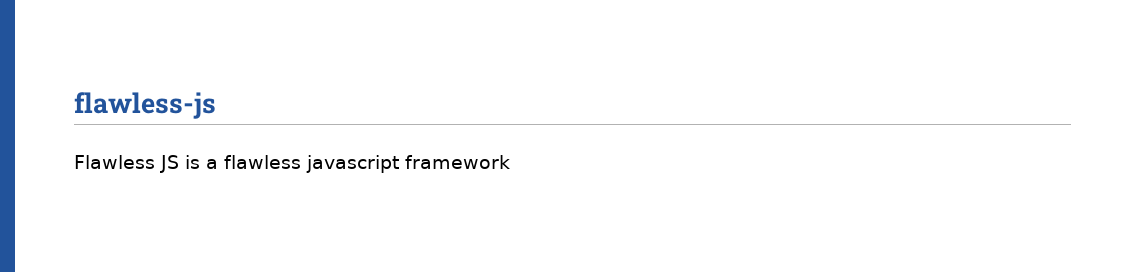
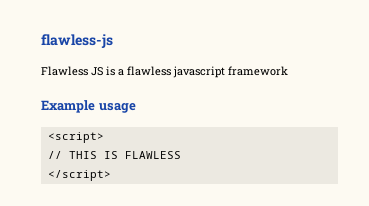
+ Example usage
+ <script>
+ // THIS IS FLAWLESS
+ </script>

